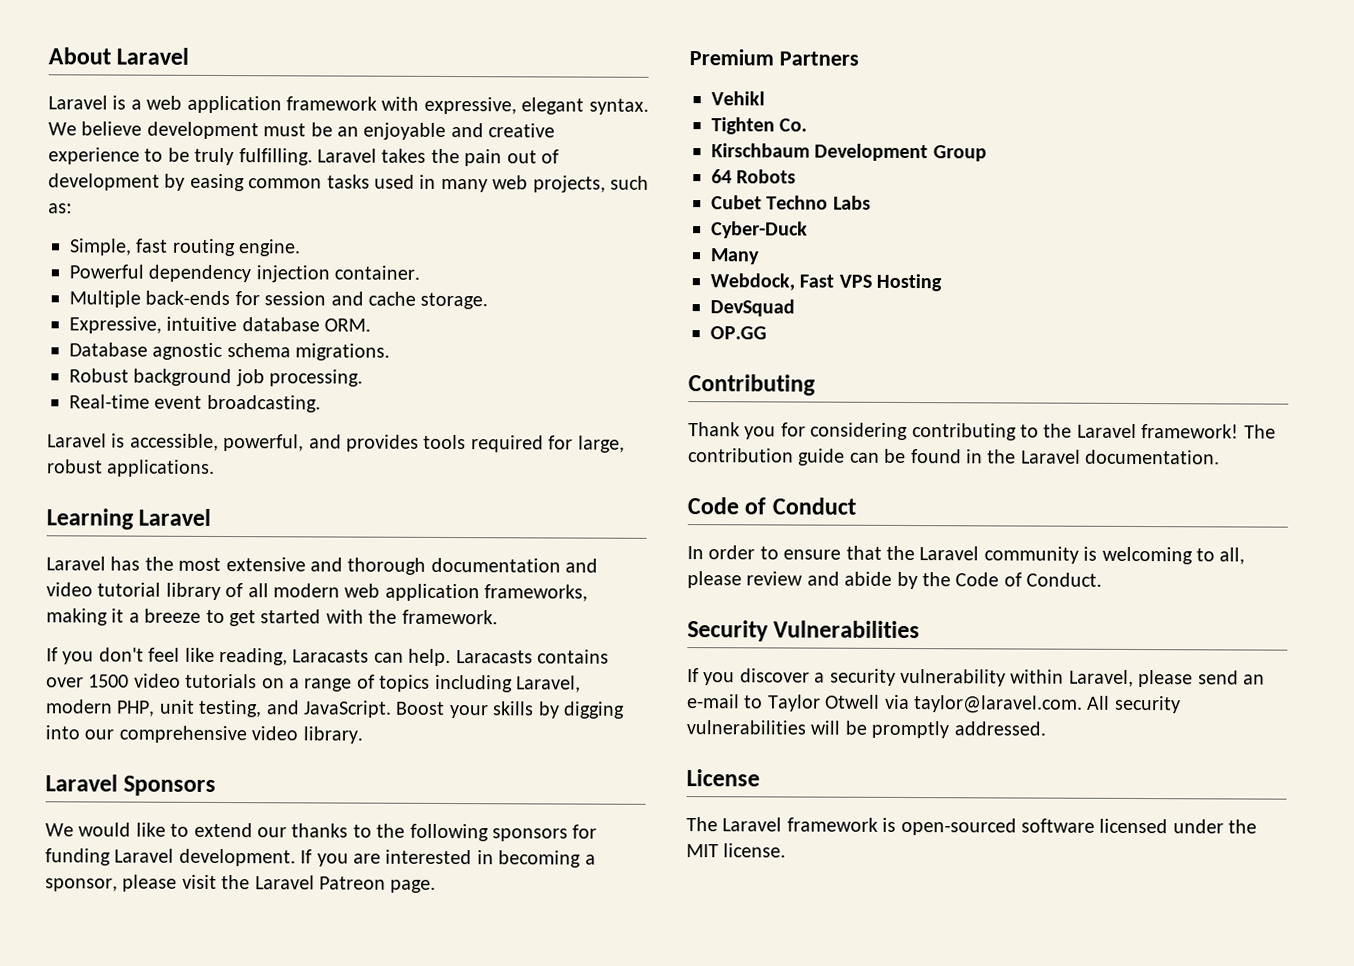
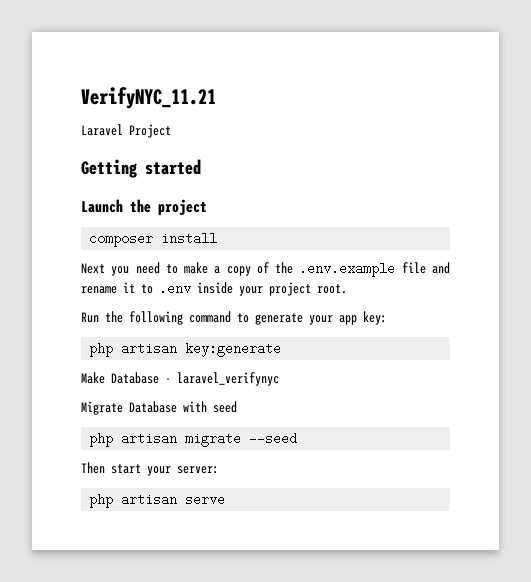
- About Laravel
- Laravel is a web application framework with expressive, elegant syntax. We believe development must be an enjoyable and creative experience to be truly fulfilling. Laravel takes the pain out of development by easing common tasks used in many web projects, such as:
- Simple, fast routing engine.
- Powerful dependency injection container.
- Multiple back-ends for session and cache storage.
- Expressive, intuitive database ORM.
- Database agnostic schema migrations.
- Robust background job processing.
- Real-time event broadcasting.
- Laravel is accessible, powerful, and provides tools required for large, robust applications.
- Learning Laravel
- Laravel has the most extensive and thorough documentation and video tutorial library of all modern web application frameworks, making it a breeze to get started with the framework.
- If you don't feel like reading, Laracasts can help. Laracasts contains over 1500 video tutorials on a range of topics including Laravel, modern PHP, unit testing, and JavaScript. Boost your skills by digging into our comprehensive video library.
- Laravel Sponsors
- We would like to extend our thanks to the following sponsors for funding Laravel development. If you are interested in becoming a sponsor, please visit the Laravel Patreon page.
- Premium Partners
- Vehikl
- Tighten Co.
- Kirschbaum Development Group
- 64 Robots
- Cubet Techno Labs
- Cyber-Duck
- Many
- Webdock, Fast VPS Hosting
- DevSquad
- OP.GG
- Contributing
- Thank you for considering contributing to the Laravel framework! The contribution guide can be found in the Laravel documentation.
- Code of Conduct
- In order to ensure that the Laravel community is welcoming to all, please review and abide by the Code of Conduct.
- Security Vulnerabilities
- If you discover a security vulnerability within Laravel, please send an e-mail to Taylor Otwell via taylor@laravel.com. All security vulnerabilities will be promptly addressed.
- License
- The Laravel framework is open-sourced software licensed under the MIT license.
+ VerifyNYC_11.21
+ Laravel Project
+ Getting started
+ Launch the project
+ composer install
+ Next you need to make a copy of the .env.example file and rename it to .env inside your project root.
+ Run the following command to generate your app key:
+ php artisan key:generate
+ Make Database - laravel_verifynyc
+ Migrate Database with seed
+ php artisan migrate --seed
+ Then start your server:
+ php artisan serve

